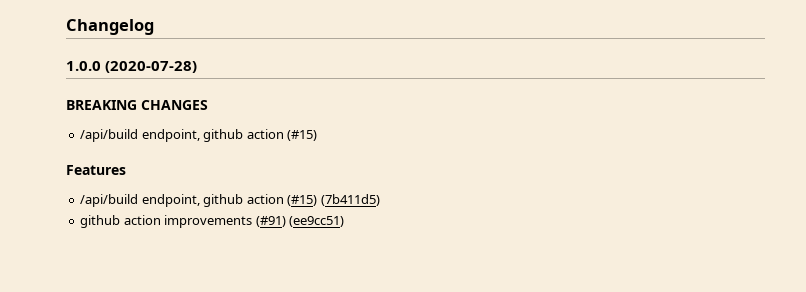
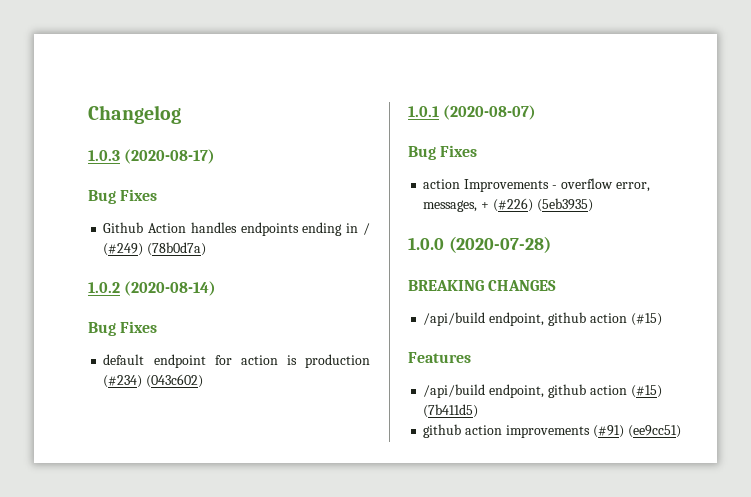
+ 1.0.3 (2020-08-17)
+ Bug Fixes
+ Github Action handles endpoints ending in / (#249) (78b0d7a)
+ 1.0.2 (2020-08-14)
+ Bug Fixes
+ default endpoint for action is production (#234) (043c602)
+ 1.0.1 (2020-08-07)
+ Bug Fixes
+ action Improvements - overflow error, messages, + (#226) (5eb3935)

